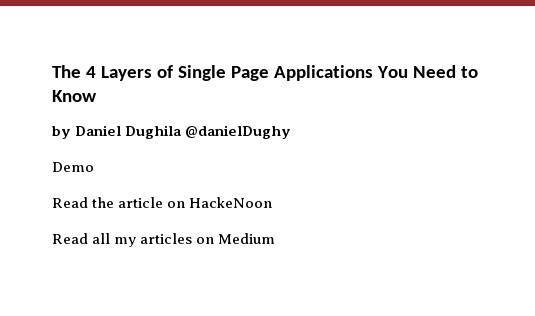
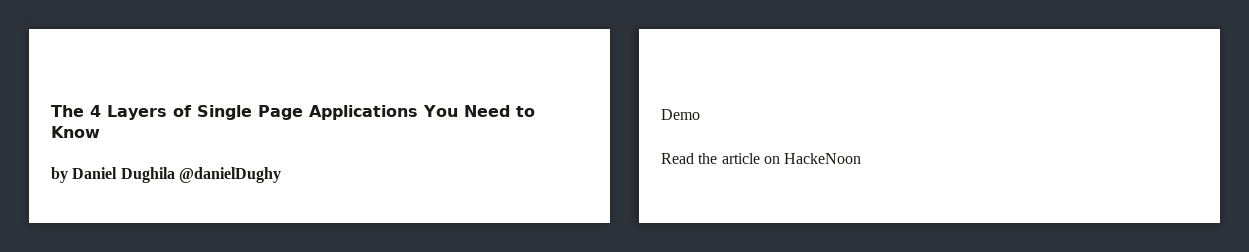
- Read all my articles on Medium

